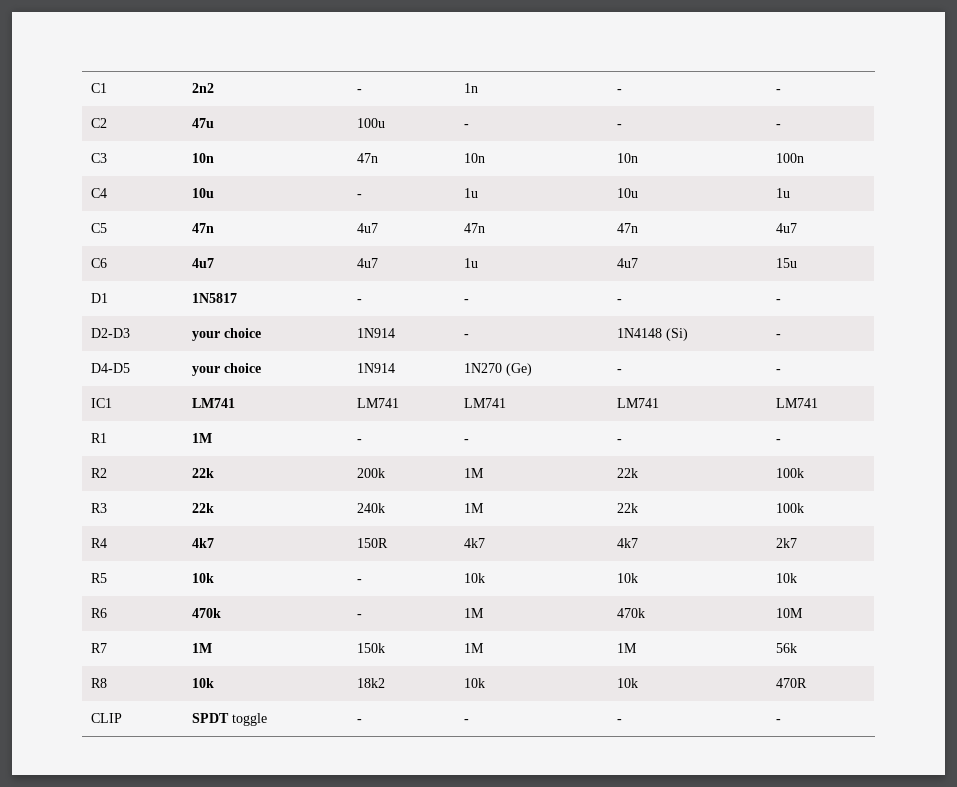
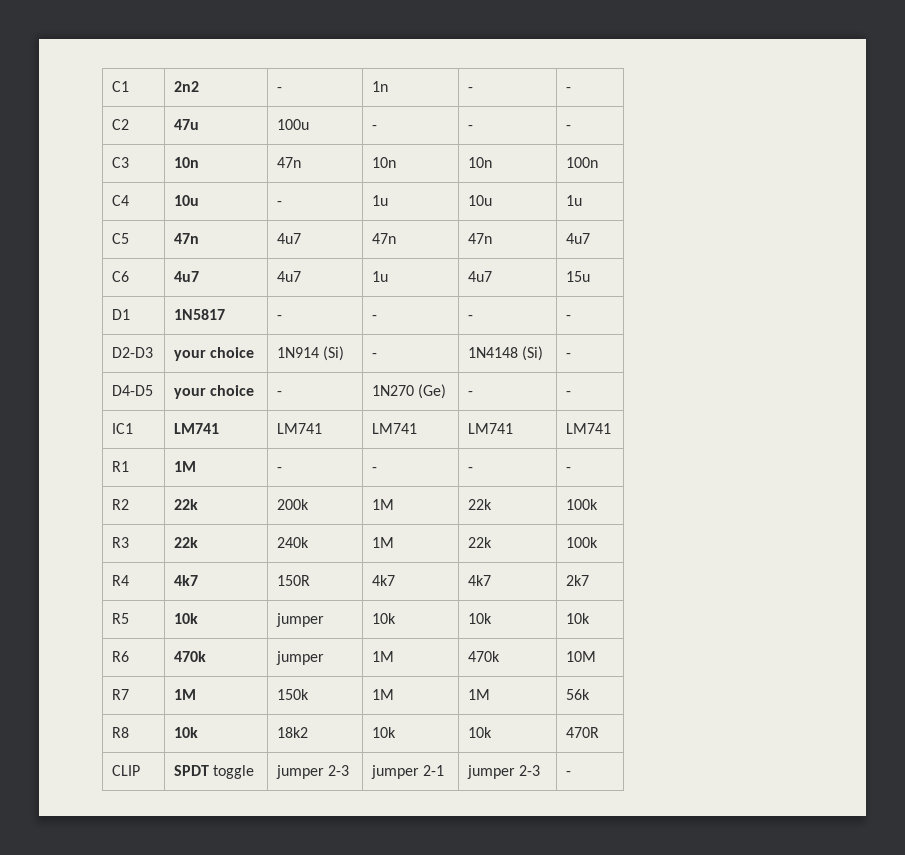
- D2-D3 | your choice | 1N914 | - | 1N4148 (Si) | -
+ D2-D3 | your choice | 1N914 (Si) | - | 1N4148 (Si) | -
- D4-D5 | your choice | 1N914 | 1N270 (Ge) | - | -
+ D4-D5 | your choice | - | 1N270 (Ge) | - | -
- R5 | 10k | - | 10k | 10k | 10k
+ R5 | 10k | jumper | 10k | 10k | 10k
- R6 | 470k | - | 1M | 470k | 10M
+ R6 | 470k | jumper | 1M | 470k | 10M
- CLIP | SPDT toggle | - | - | - | -
+ CLIP | SPDT toggle | jumper 2-3 | jumper 2-1 | jumper 2-3 | -

